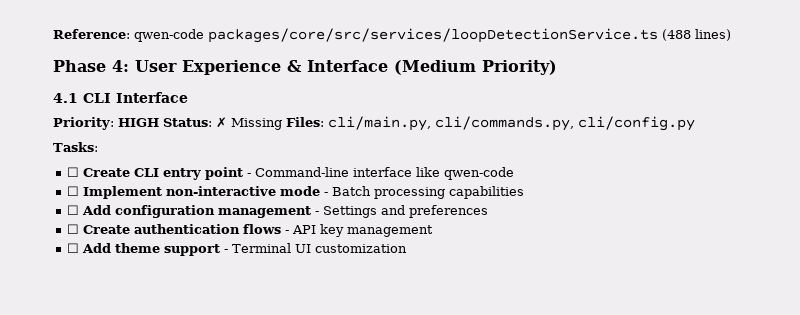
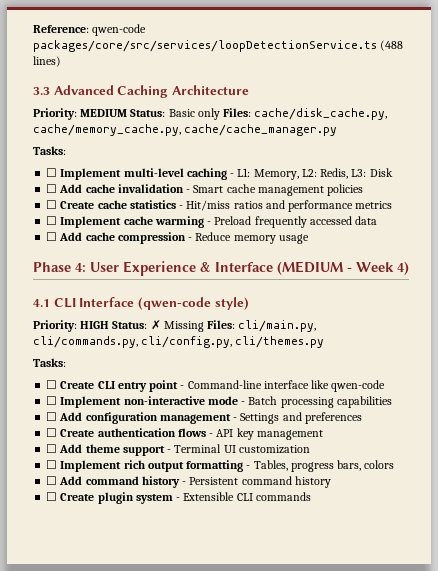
+ 3.3 Advanced Caching Architecture
+ Priority: MEDIUM Status: Basic only Files: cache/disk_cache.py, cache/memory_cache.py, cache/cache_manager.py
+ Tasks:
+ ☐ Implement multi-level caching - L1: Memory, L2: Redis, L3: Disk
+ ☐ Add cache invalidation - Smart cache management policies
+ ☐ Create cache statistics - Hit/miss ratios and performance metrics
+ ☐ Implement cache warming - Preload frequently accessed data
+ ☐ Add cache compression - Reduce memory usage
- Phase 4: User Experience & Interface (Medium Priority)
+ Phase 4: User Experience & Interface (MEDIUM - Week 4)
- 4.1 CLI Interface
+ 4.1 CLI Interface (qwen-code style)
- Priority: HIGH Status: ✗ Missing Files: cli/main.py, cli/commands.py, cli/config.py
+ Priority: HIGH Status: ✗ Missing Files: cli/main.py, cli/commands.py, cli/config.py, cli/themes.py
+ ☐ Implement rich output formatting - Tables, progress bars, colors
+ ☐ Add command history - Persistent command history
+ ☐ Create plugin system - Extensible CLI commands

